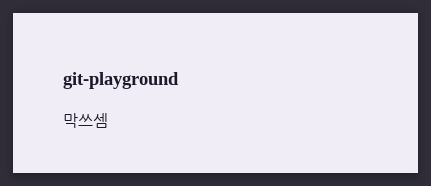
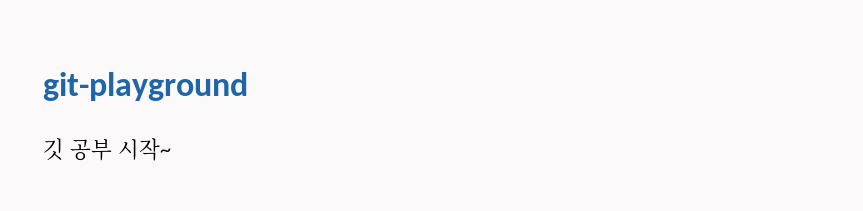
- 막쓰셈
+ 깃 공부 시작~

